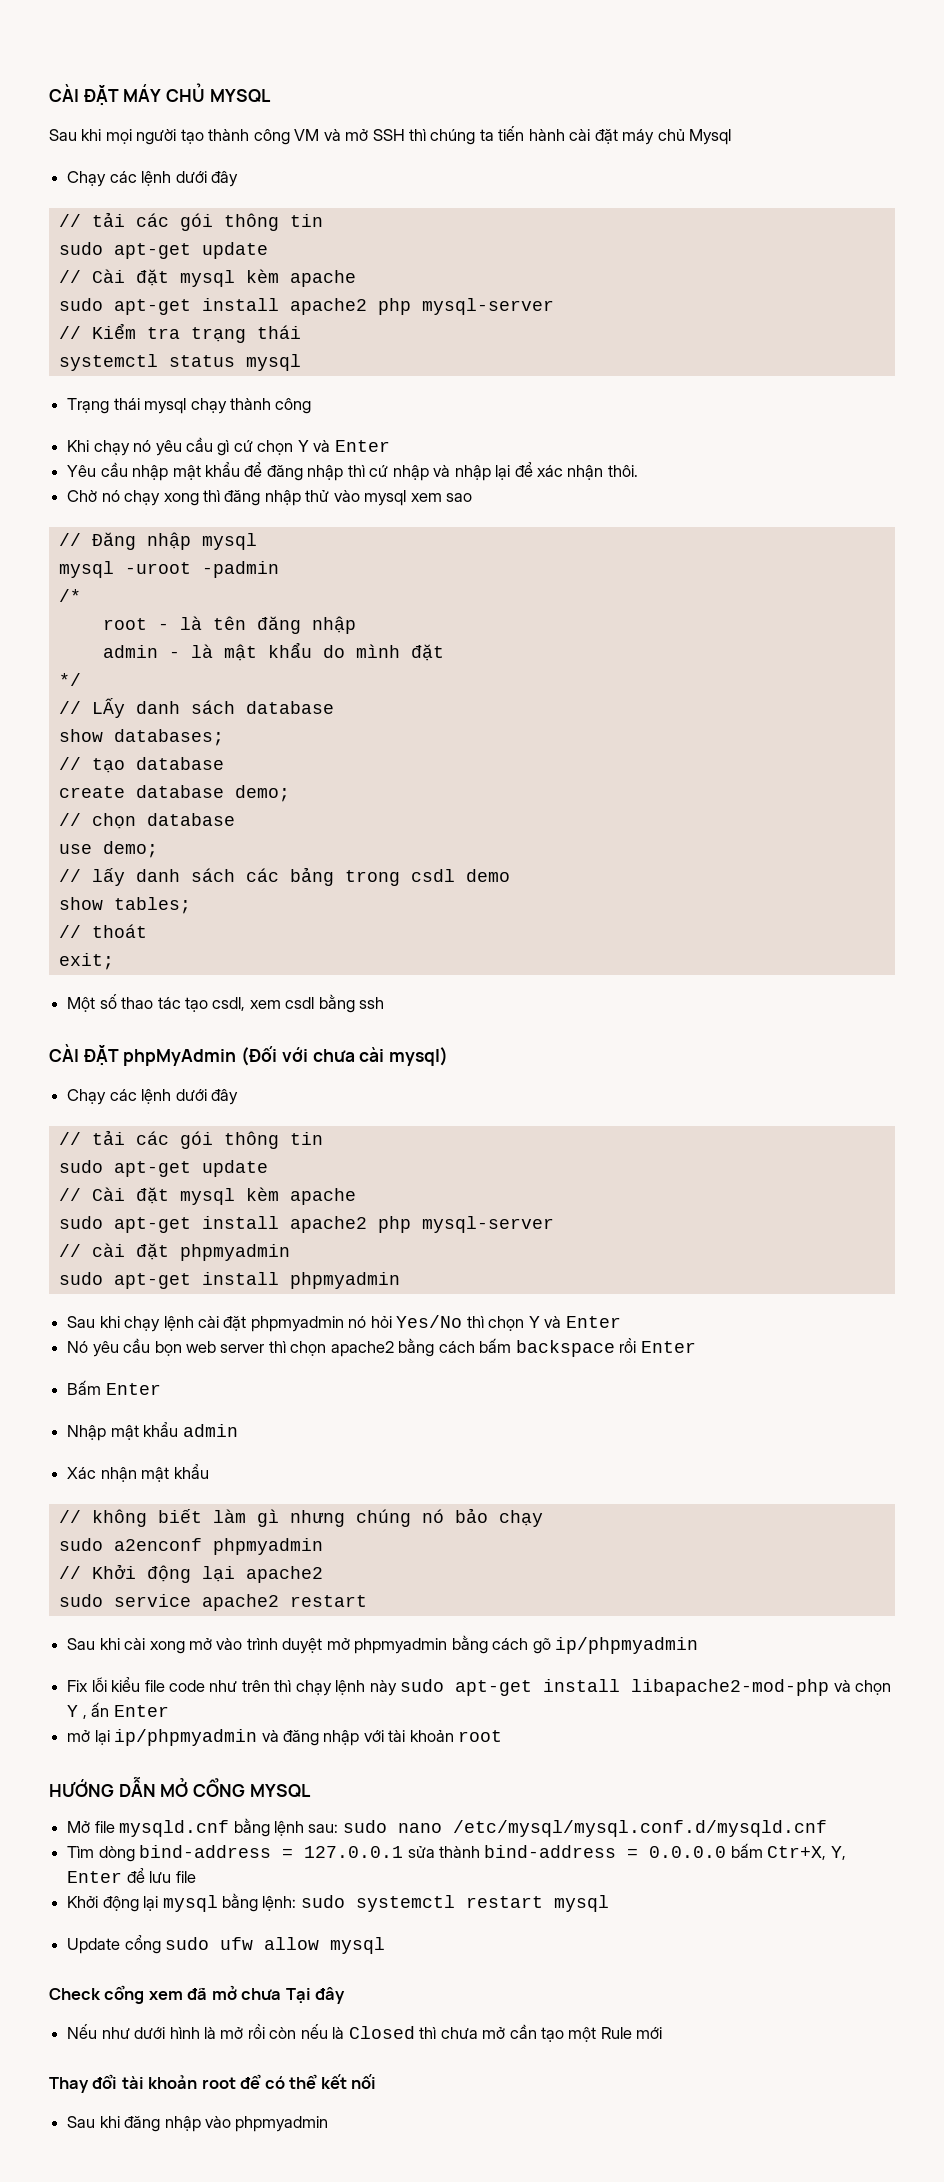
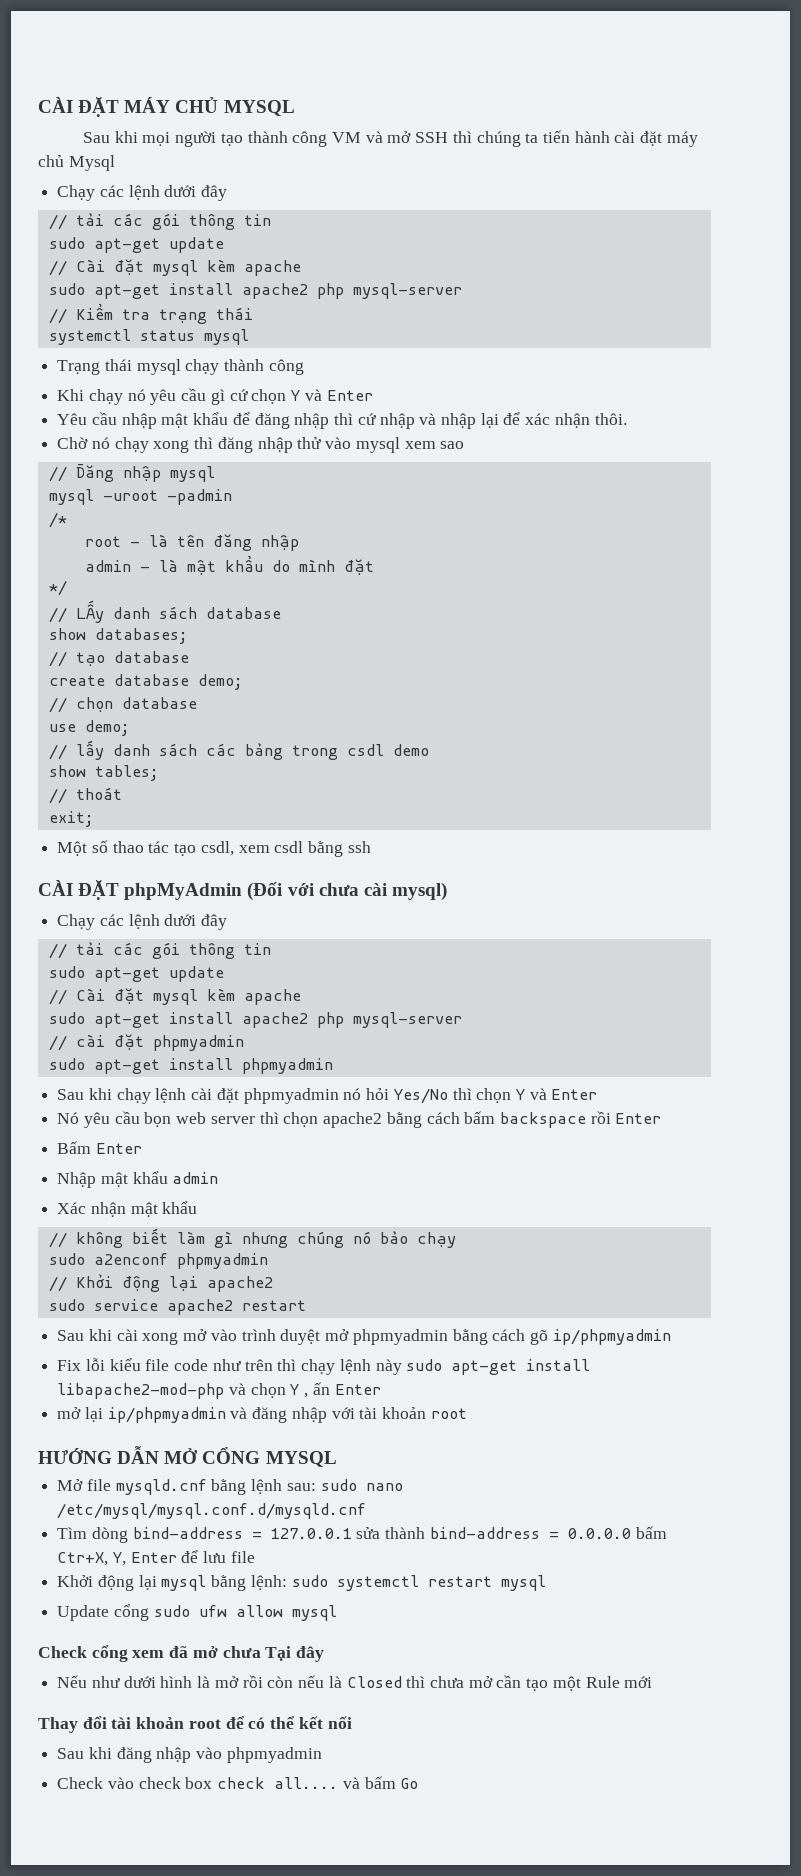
+ Check vào check box check all.... và bấm Go

